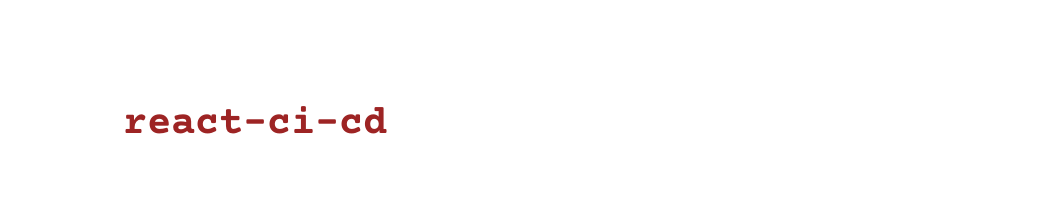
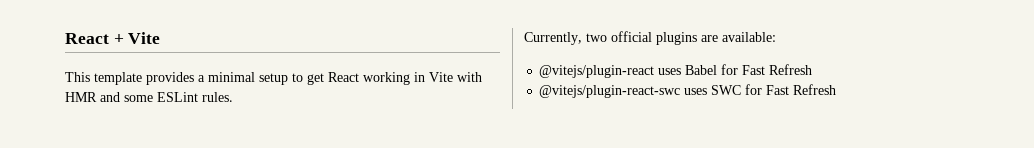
- react-ci-cd
+ React + Vite
+ This template provides a minimal setup to get React working in Vite with HMR and some ESLint rules.
+ Currently, two official plugins are available:
+ @vitejs/plugin-react uses Babel for Fast Refresh
+ @vitejs/plugin-react-swc uses SWC for Fast Refresh

